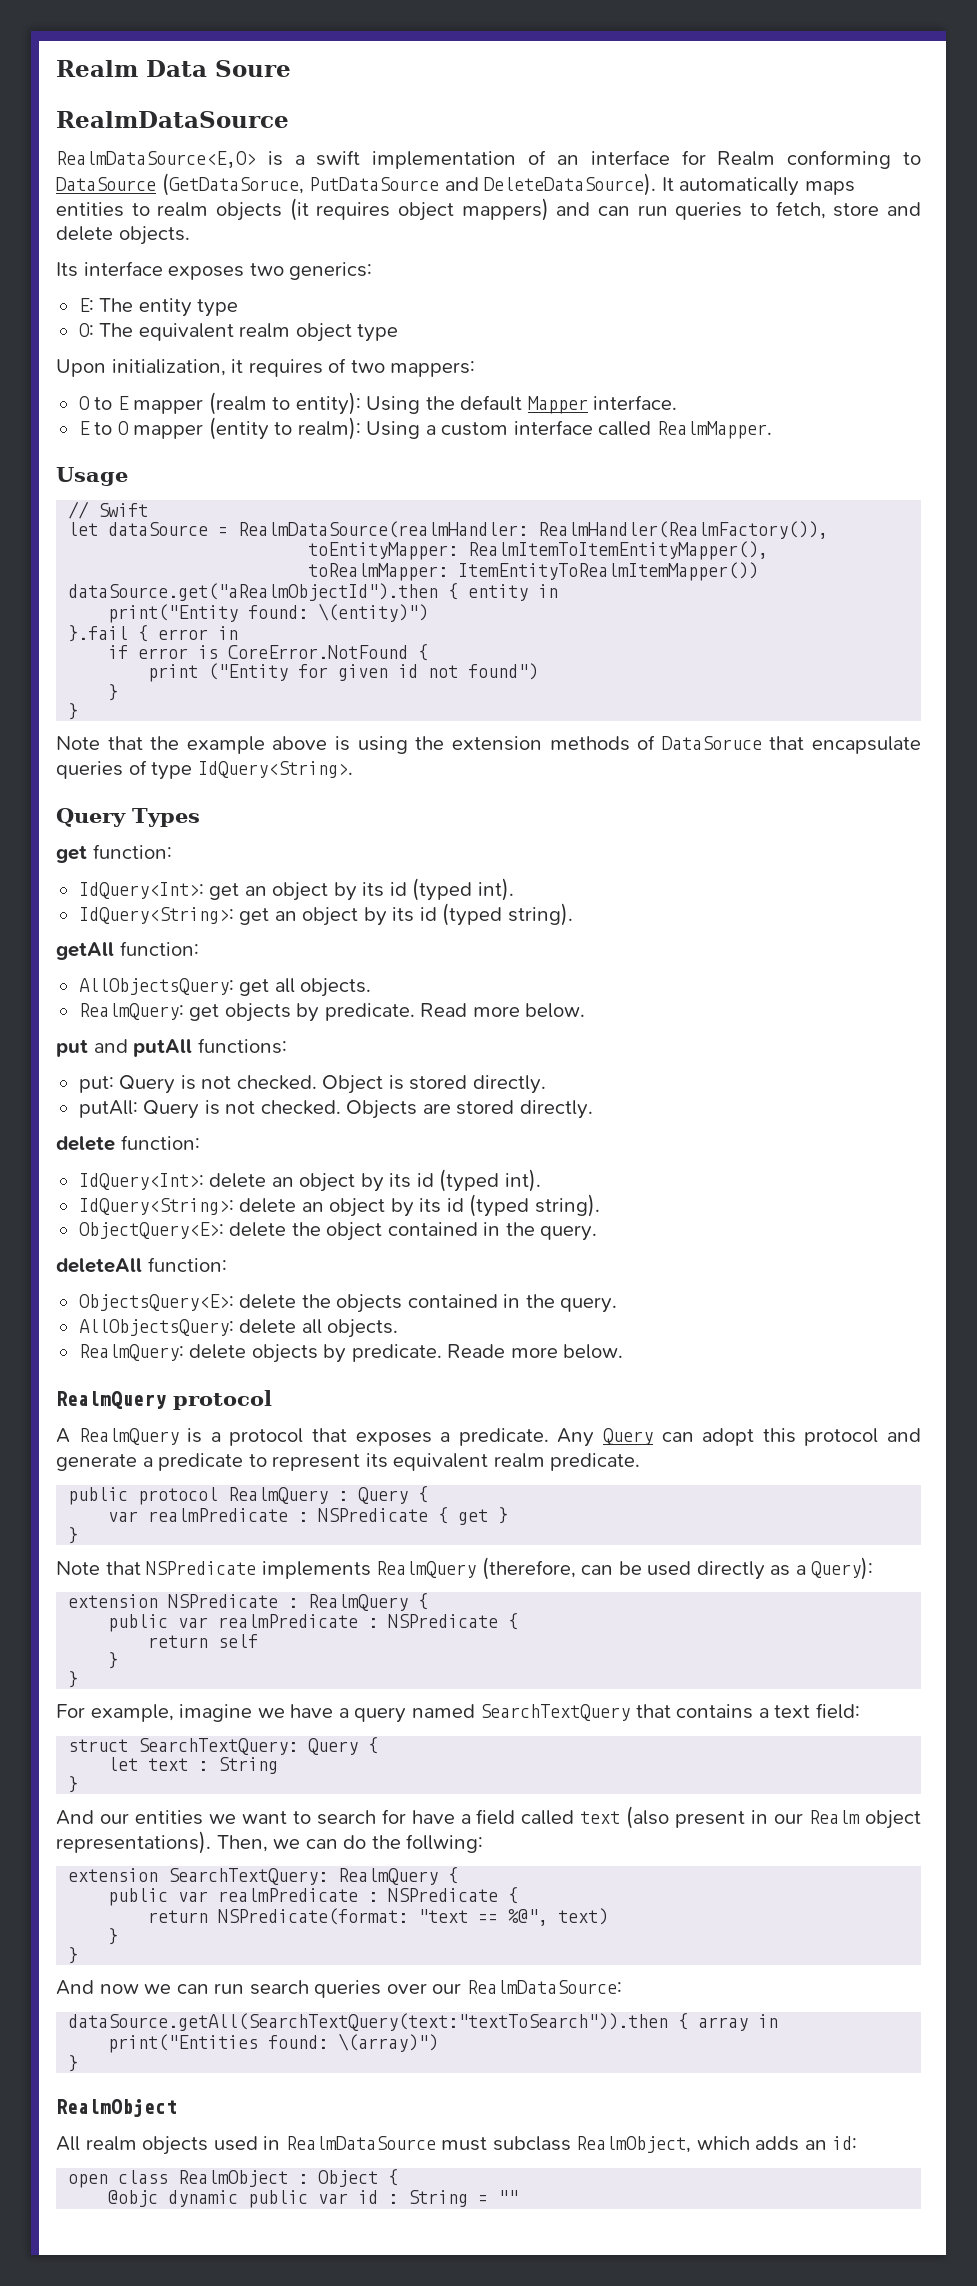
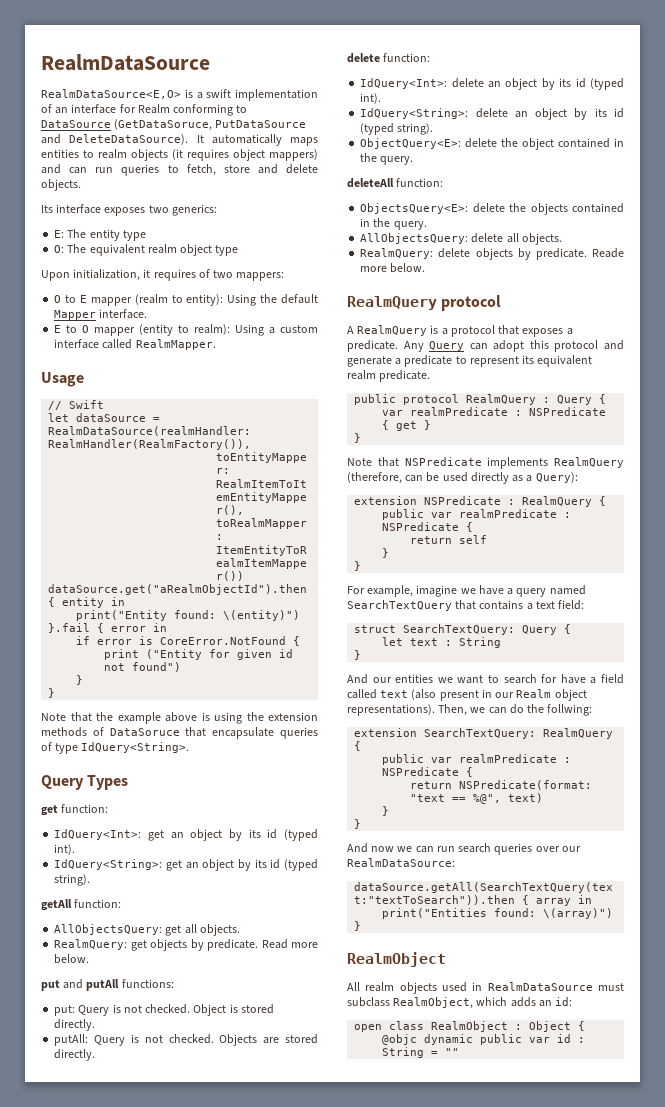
- Realm Data Soure

